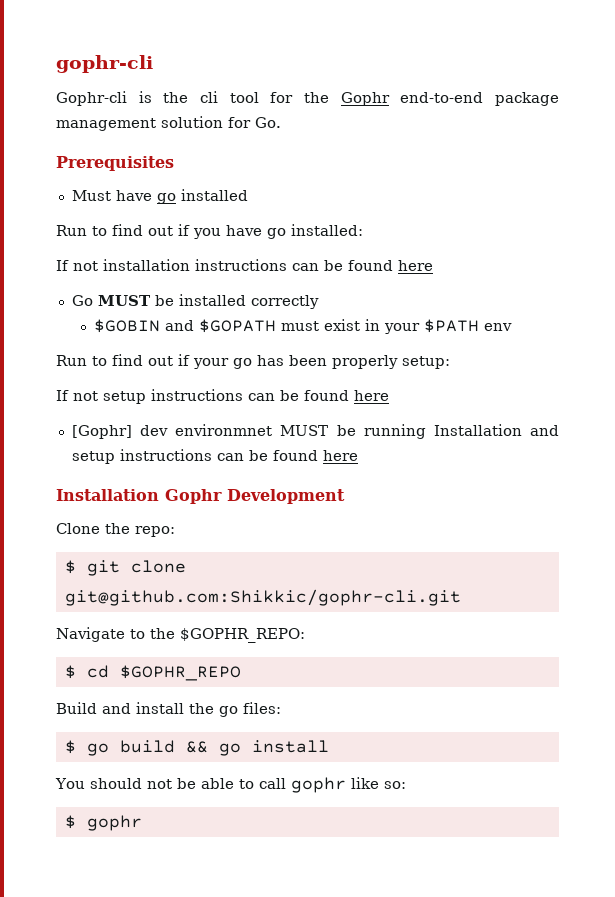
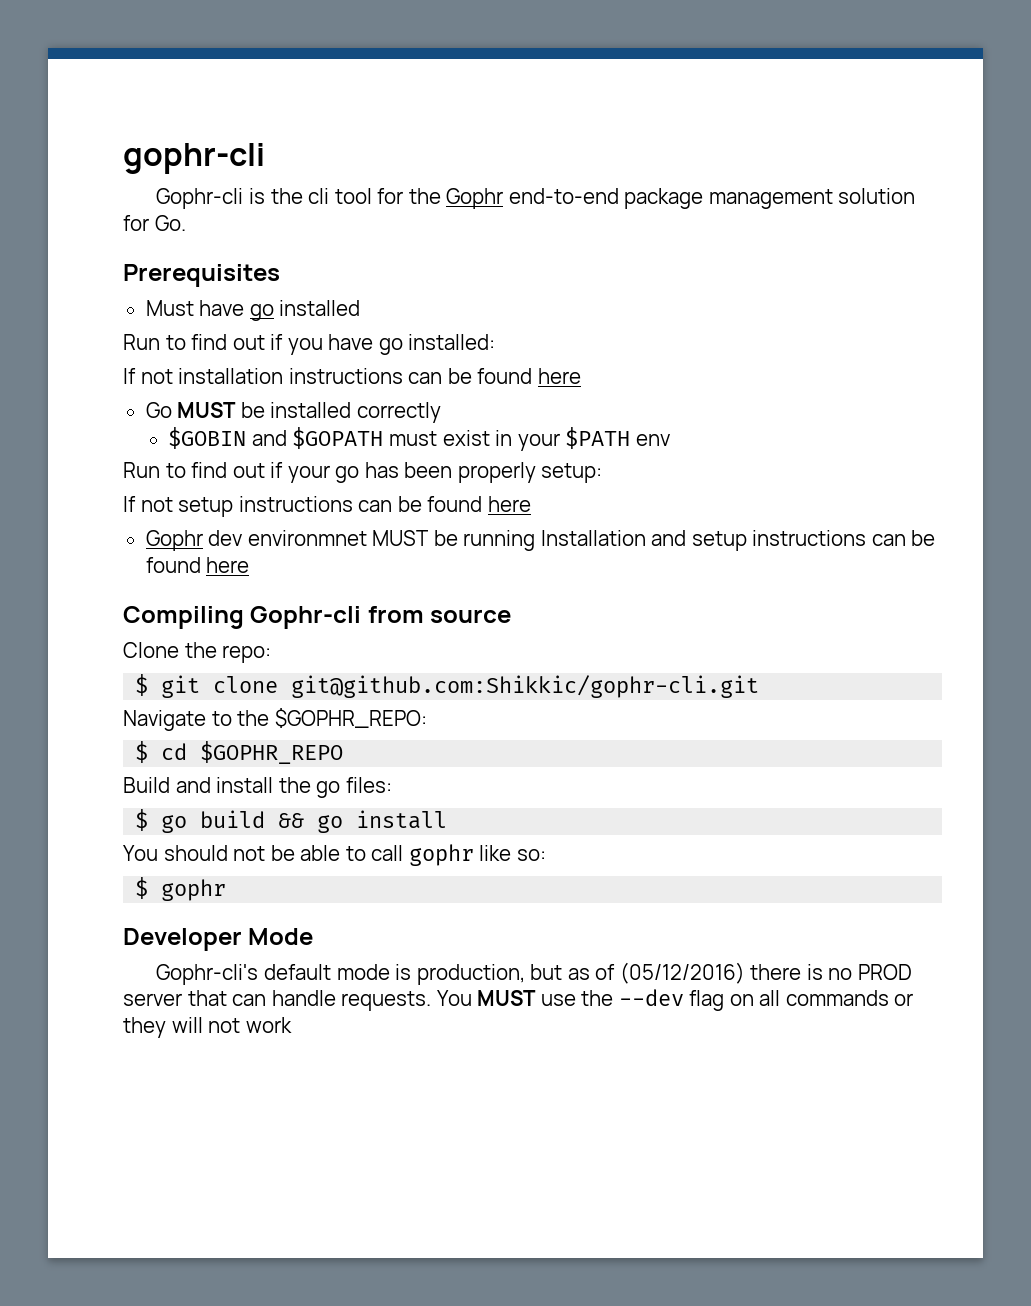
- [Gophr] dev environmnet MUST be running Installation and setup instructions can be found here
+ Gophr dev environmnet MUST be running Installation and setup instructions can be found here
- Installation Gophr Development
+ Compiling Gophr-cli from source
+ Developer Mode
+ Gophr-cli's default mode is production, but as of (05/12/2016) there is no PROD server that can handle requests. You MUST use the --dev flag on all commands or they will not work

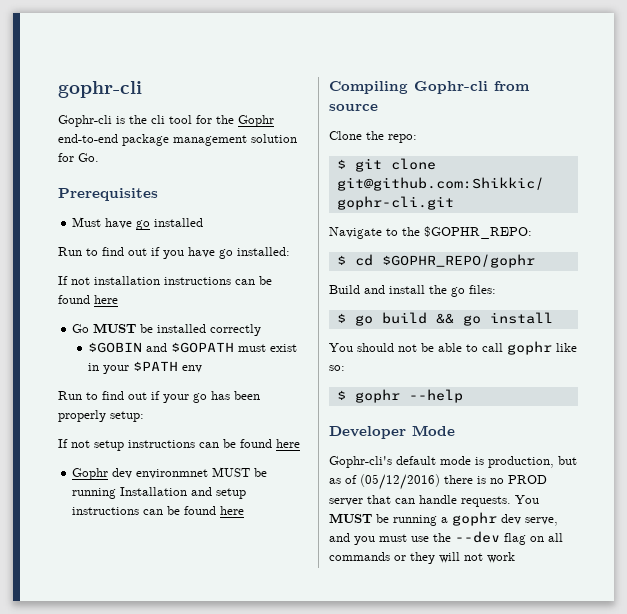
- $ cd $GOPHR_REPO
+ $ cd $GOPHR_REPO/gophr
- $ gophr
+ $ gophr --help
- You MUST use the --dev flag on all commands or they will not work
+ You MUST be running a gophr dev serve, and you must use the --dev flag on all commands or they will not work

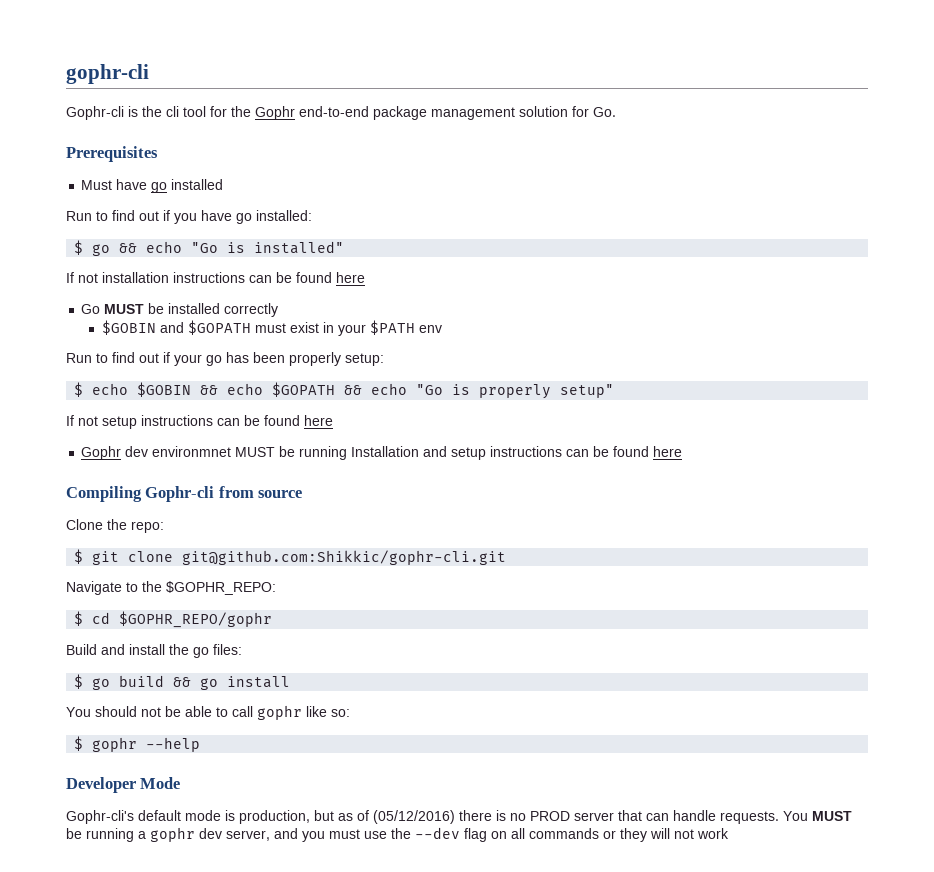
+ $ go && echo "Go is installed"
+ $ echo $GOBIN && echo $GOPATH && echo "Go is properly setup"
- You MUST be running a gophr dev serve, and you must use the --dev flag on all commands or they will not work
+ You MUST be running a gophr dev server, and you must use the --dev flag on all commands or they will not work

